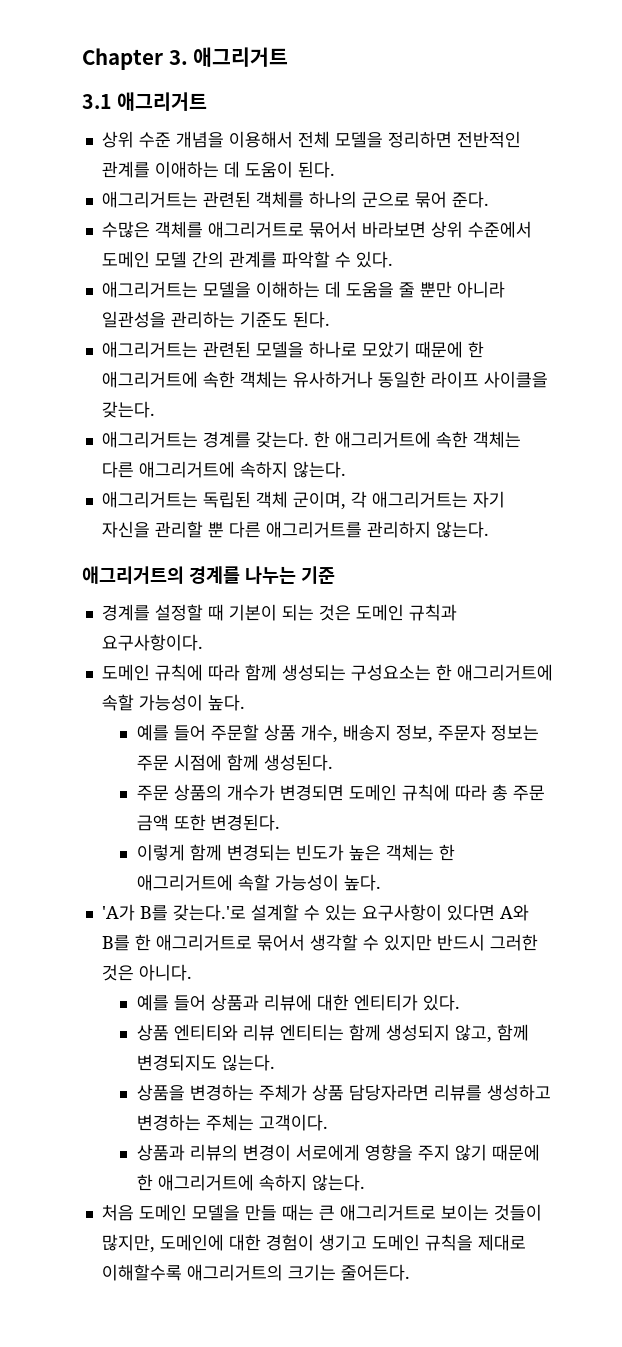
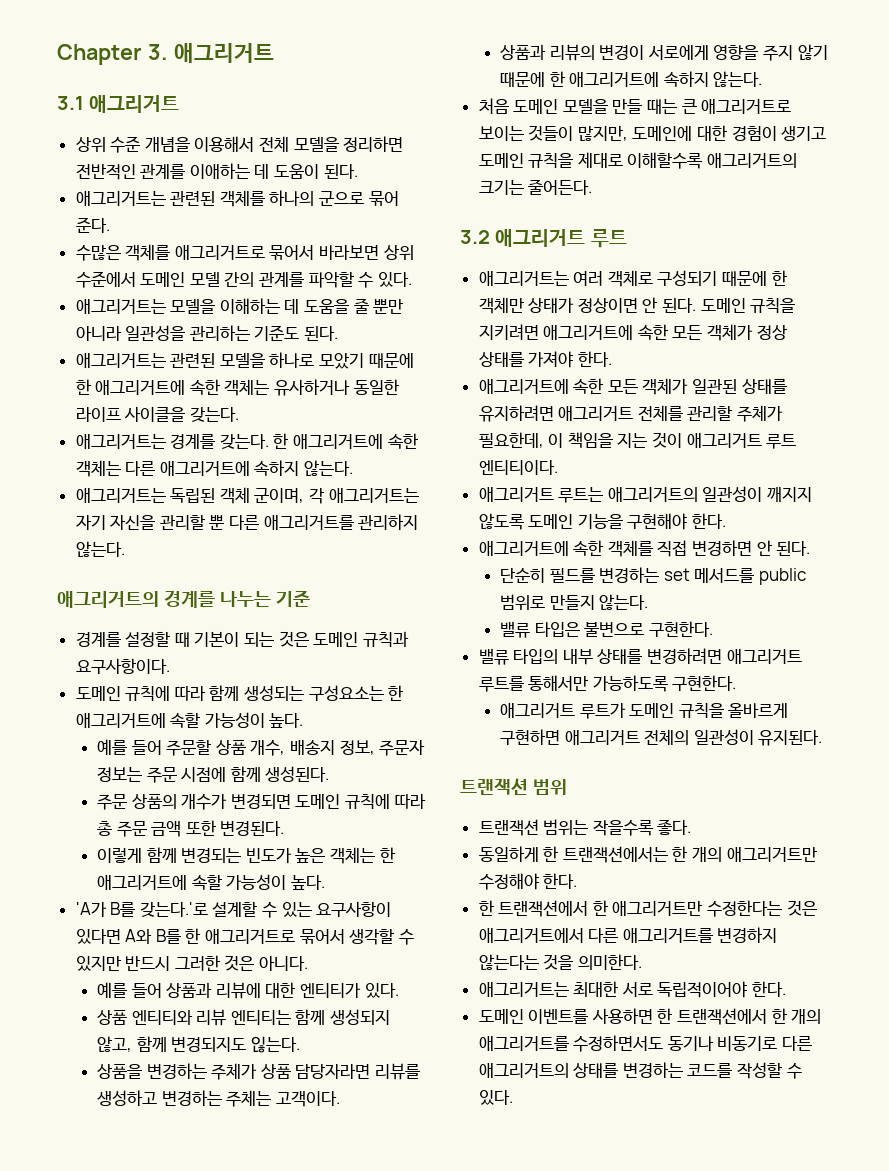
+ 3.2 애그리거트 루트
+ 애그리거트는 여러 객체로 구성되기 때문에 한 객체만 상태가 정상이면 안 된다. 도메인 규칙을 지키려면 애그리거트에 속한 모든 객체가 정상 상태를 가져야 한다.
+ 애그리거트에 속한 모든 객체가 일관된 상태를 유지하려면 애그리거트 전체를 관리할 주체가 필요한데, 이 책임을 지는 것이 애그리거트 루트 엔티티이다.
+ 애그리거트 루트는 애그리거트의 일관성이 깨지지 않도록 도메인 기능을 구현해야 한다.
+ 애그리거트에 속한 객체를 직접 변경하면 안 된다.
+ 단순히 필드를 변경하는 set 메서드를 public 범위로 만들지 않는다.
+ 밸류 타입은 불변으로 구현한다.
+ 밸류 타입의 내부 상태를 변경하려면 애그리거트 루트를 통해서만 가능하도록 구현한다.
+ 애그리거트 루트가 도메인 규칙을 올바르게 구현하면 애그리거트 전체의 일관성이 유지된다.
+ 트랜잭션 범위
+ 트랜잭션 범위는 작을수록 좋다.
+ 동일하게 한 트랜잭션에서는 한 개의 애그리거트만 수정해야 한다.
+ 한 트랜잭션에서 한 애그리거트만 수정한다는 것은 애그리거트에서 다른 애그리거트를 변경하지 않는다는 것을 의미한다.
+ 애그리거트는 최대한 서로 독립적이어야 한다.
+ 도메인 이벤트를 사용하면 한 트랜잭션에서 한 개의 애그리거트를 수정하면서도 동기나 비동기로 다른 애그리거트의 상태를 변경하는 코드를 작성할 수 있다.

